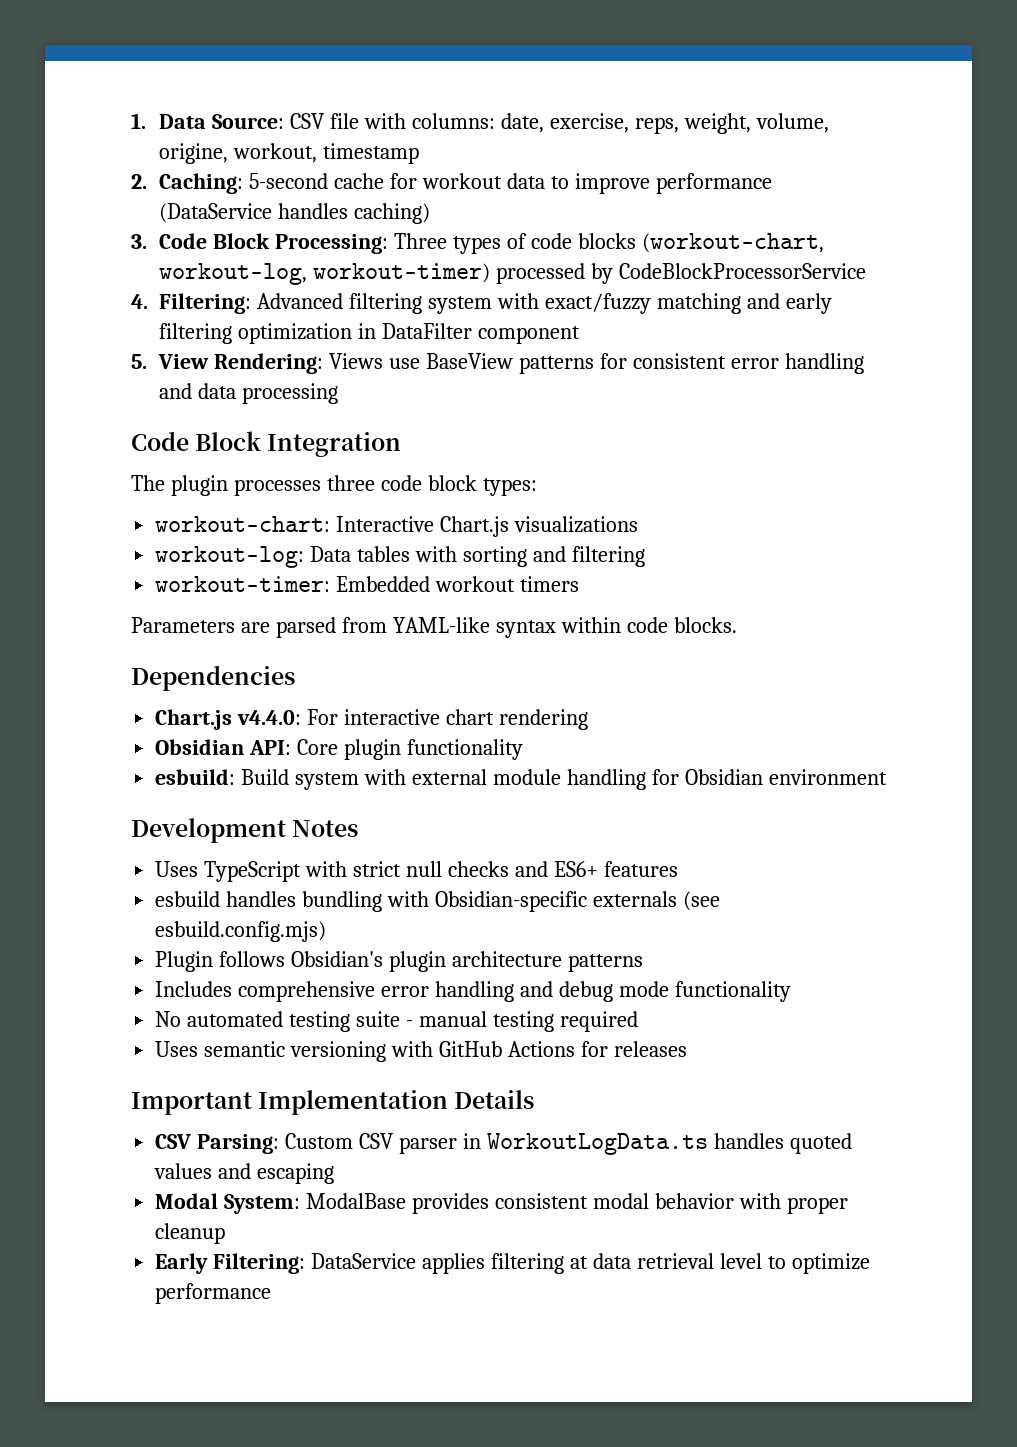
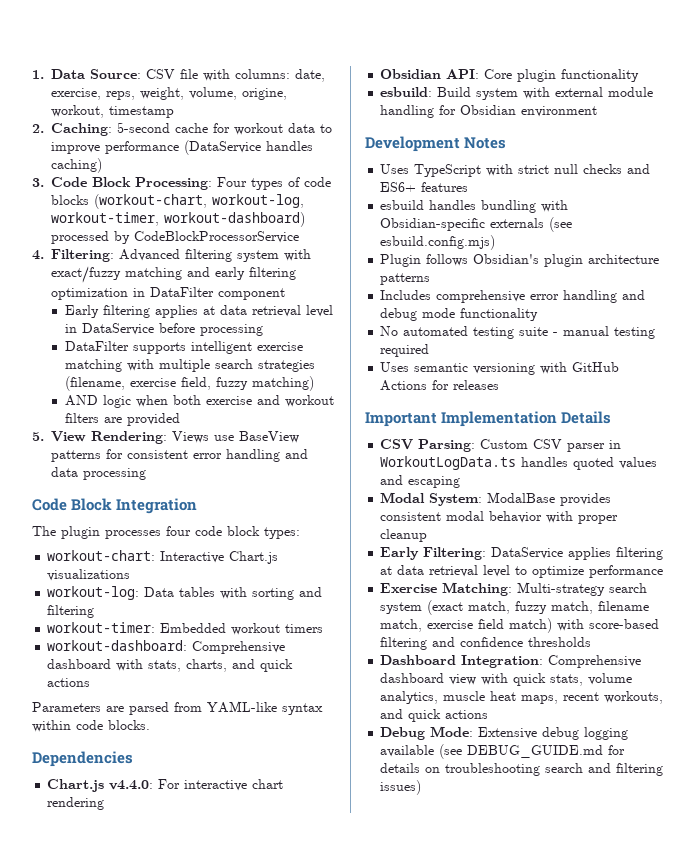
- 3. Code Block Processing: Three types of code blocks (workout-chart, workout-log, workout-timer) processed by CodeBlockProcessorService
+ 3. Code Block Processing: Four types of code blocks (workout-chart, workout-log, workout-timer, workout-dashboard) processed by CodeBlockProcessorService
+ Early filtering applies at data retrieval level in DataService before processing
+ DataFilter supports intelligent exercise matching with multiple search strategies (filename, exercise field, fuzzy matching)
+ AND logic when both exercise and workout filters are provided
- The plugin processes three code block types:
+ The plugin processes four code block types:
+ workout-dashboard: Comprehensive dashboard with stats, charts, and quick actions
+ Exercise Matching: Multi-strategy search system (exact match, fuzzy match, filename match, exercise field match) with score-based filtering and confidence thresholds
+ Dashboard Integration: Comprehensive dashboard view with quick stats, volume analytics, muscle heat maps, recent workouts, and quick actions
+ Debug Mode: Extensive debug logging available (see DEBUG_GUIDE.md for details on troubleshooting search and filtering issues)

